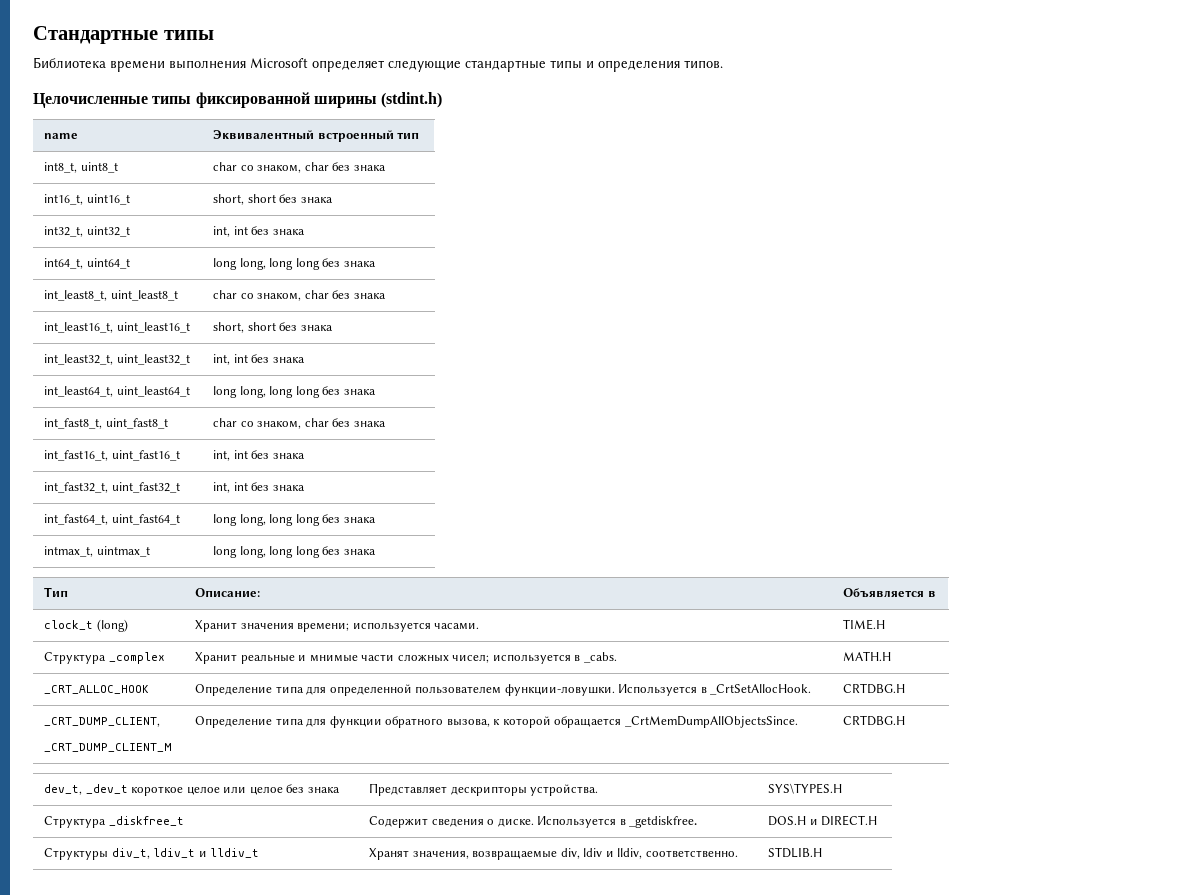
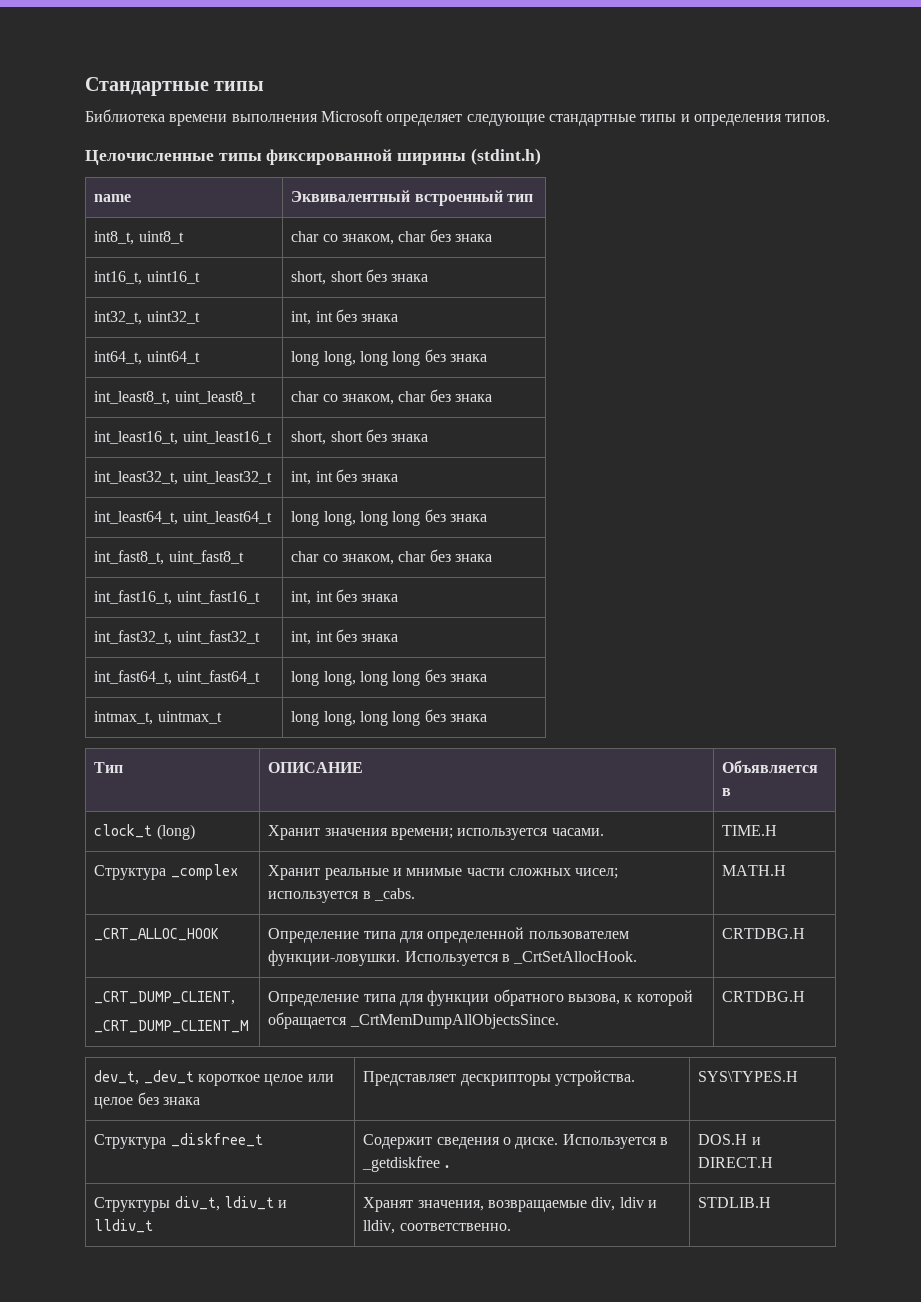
- Тип | Описание: | Объявляется в
+ Тип | ОПИСАНИЕ | Объявляется в
- Структура _diskfree_t | Содержит сведения о диске. Используется в _getdiskfree. | DOS.H и DIRECT.H
+ Структура _diskfree_t | Содержит сведения о диске. Используется в _getdiskfree . | DOS.H и DIRECT.H

